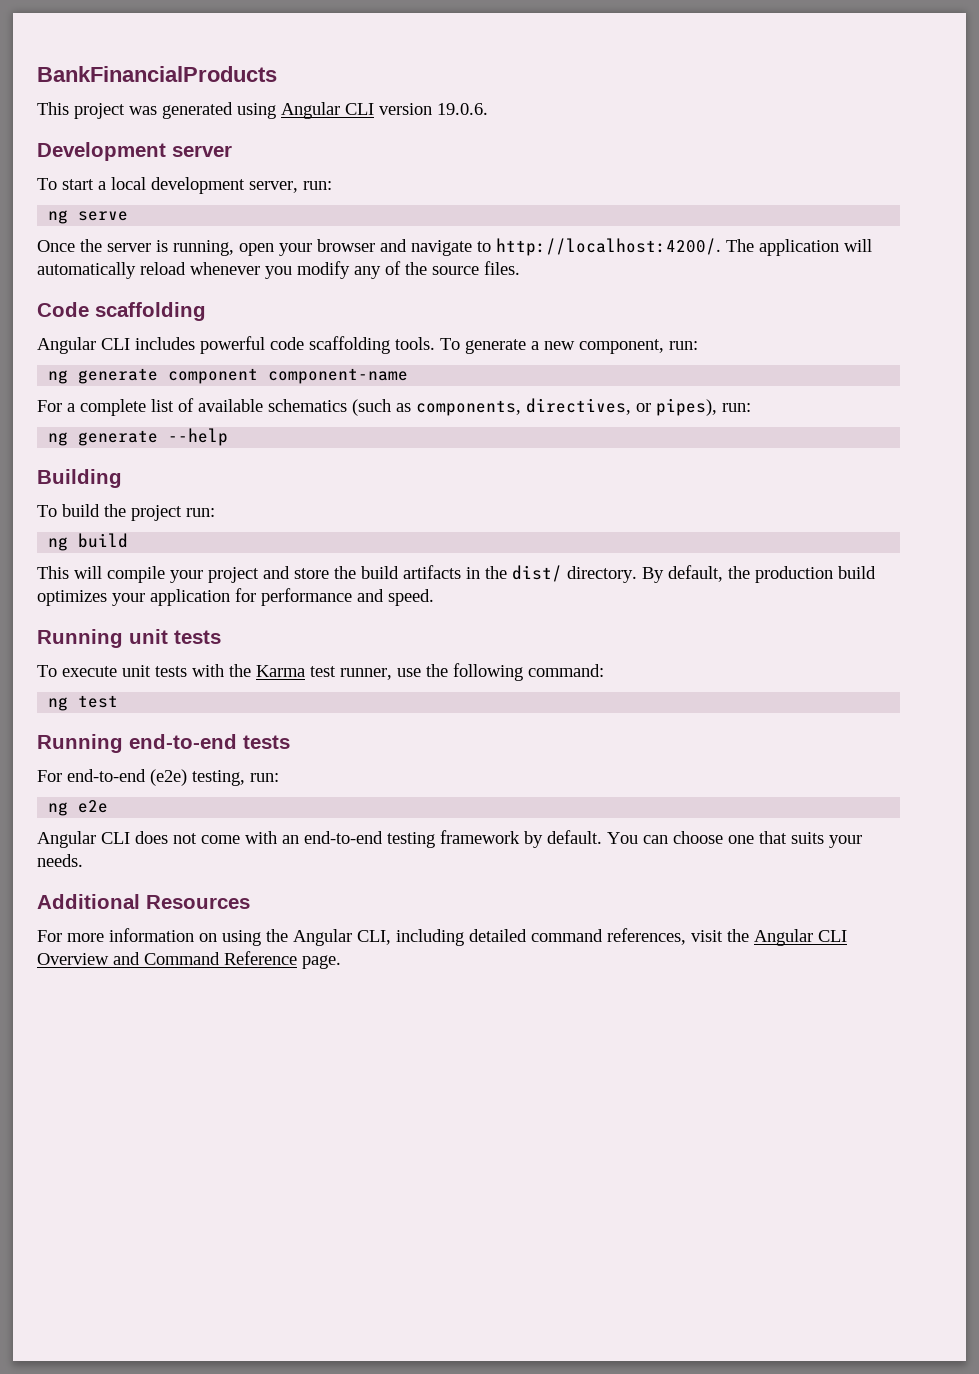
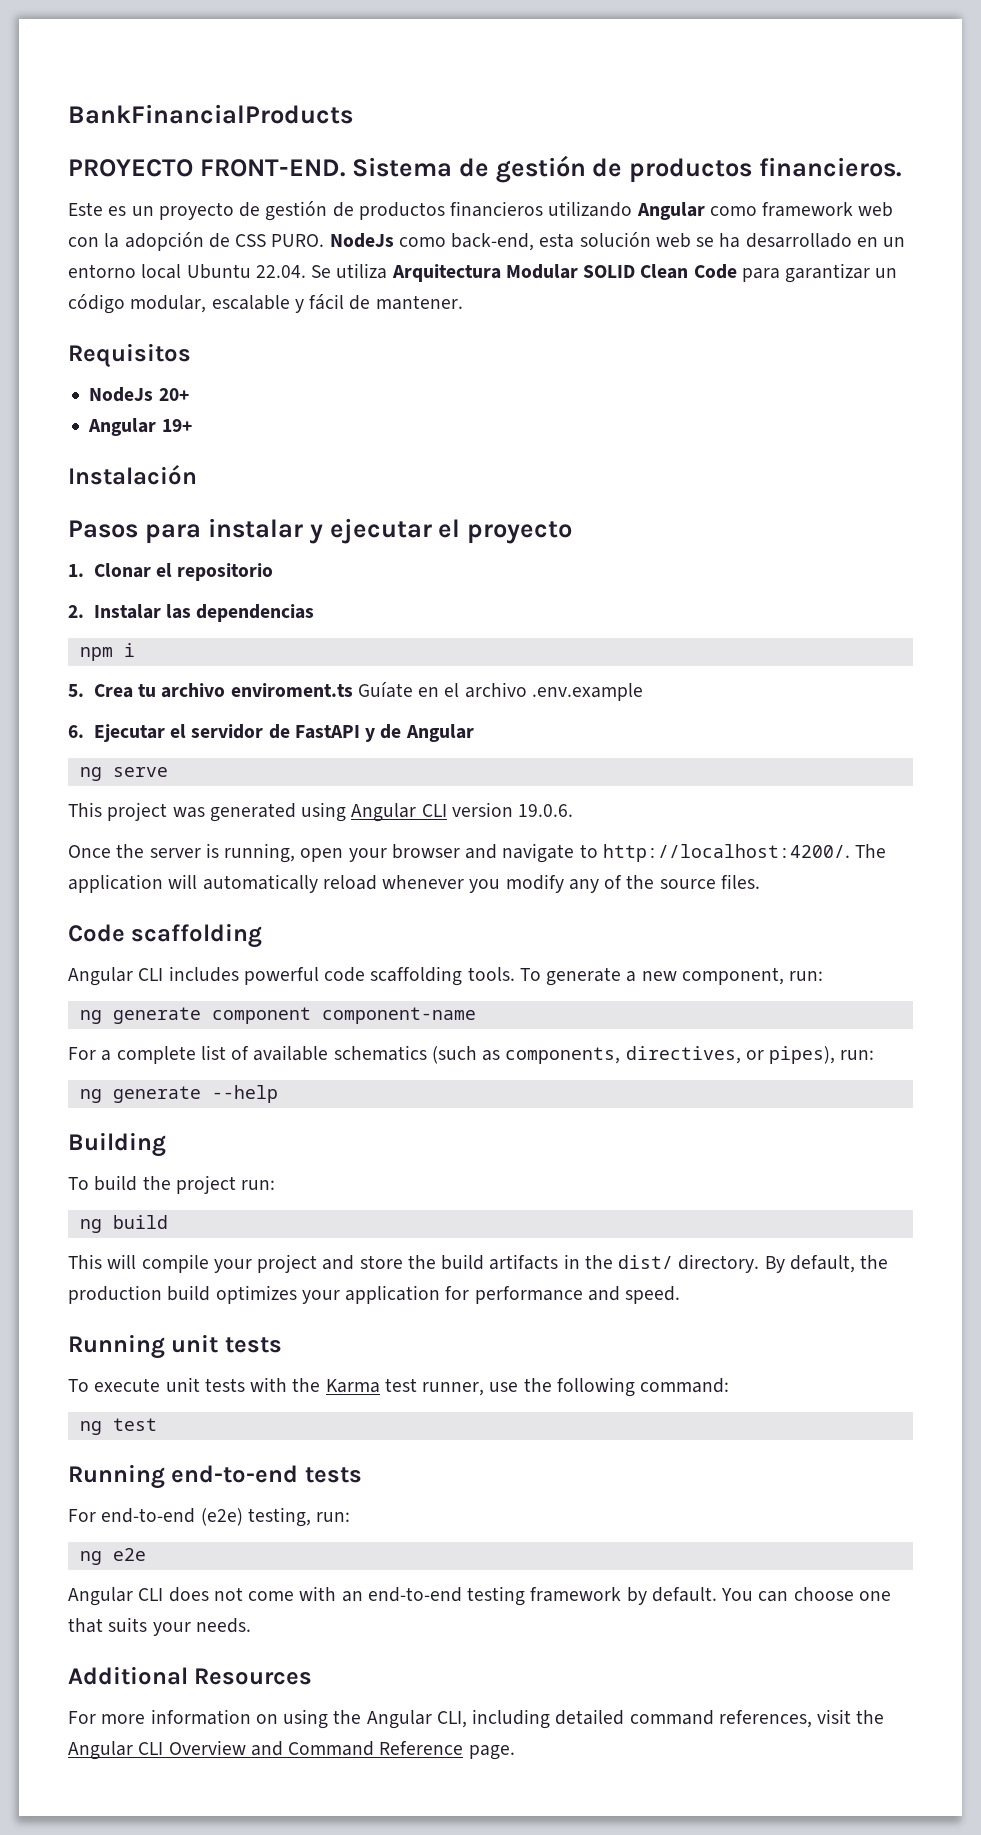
+ PROYECTO FRONT-END. Sistema de gestión de productos financieros.
+ Este es un proyecto de gestión de productos financieros utilizando Angular como framework web con la adopción de CSS PURO. NodeJs como back-end, esta solución web se ha desarrollado en un entorno local Ubuntu 22.04. Se utiliza Arquitectura Modular SOLID Clean Code para garantizar un código modular, escalable y fácil de mantener.
+ Requisitos
+ NodeJs 20+
+ Angular 19+
+ Instalación
+ Pasos para instalar y ejecutar el proyecto
+ 1. Clonar el repositorio
+ 2. Instalar las dependencias
+ npm i
+ 5. Crea tu archivo enviroment.ts Guíate en el archivo .env.example
+ 6. Ejecutar el servidor de FastAPI y de Angular
+ ng serve
- Development server
- To start a local development server, run:
- ng serve

